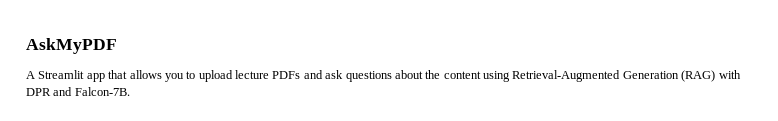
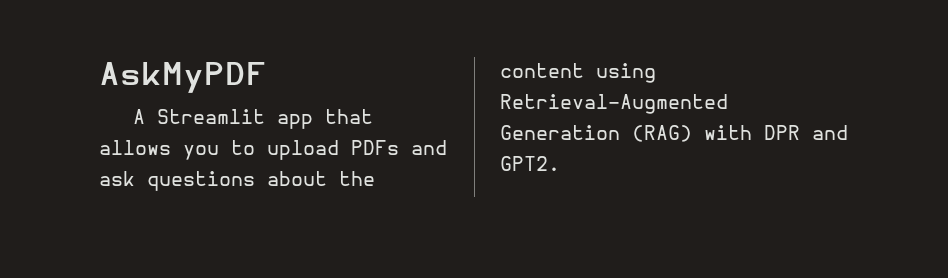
- A Streamlit app that allows you to upload lecture PDFs and ask questions about the content using Retrieval-Augmented Generation (RAG) with DPR and Falcon-7B.
+ A Streamlit app that allows you to upload PDFs and ask questions about the content using Retrieval-Augmented Generation (RAG) with DPR and GPT2.

